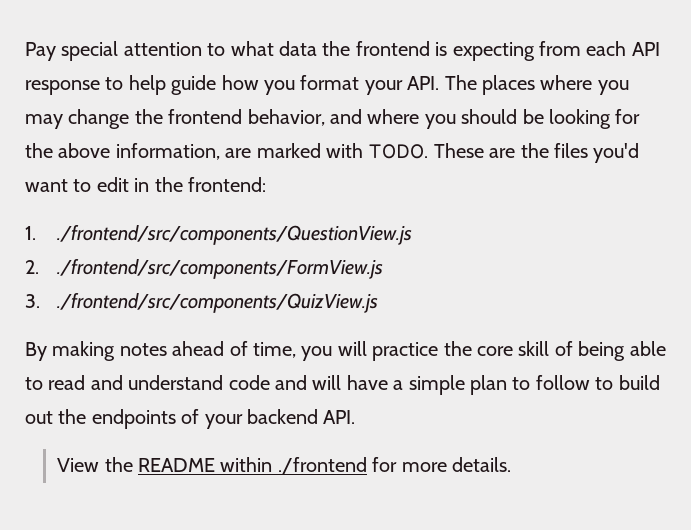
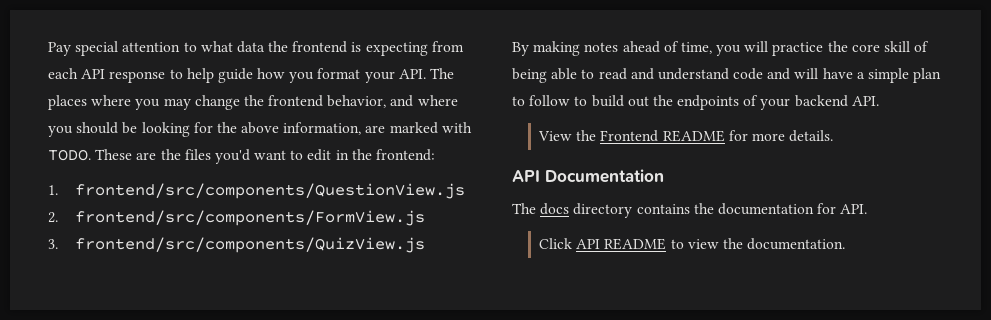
- 1. ./frontend/src/components/QuestionView.js
+ 1. frontend/src/components/QuestionView.js
- 2. ./frontend/src/components/FormView.js
+ 2. frontend/src/components/FormView.js
- 3. ./frontend/src/components/QuizView.js
+ 3. frontend/src/components/QuizView.js
- View the README within ./frontend for more details.
+ View the Frontend README for more details.
+ API Documentation
+ The docs directory contains the documentation for API.
+ Click API README to view the documentation.

